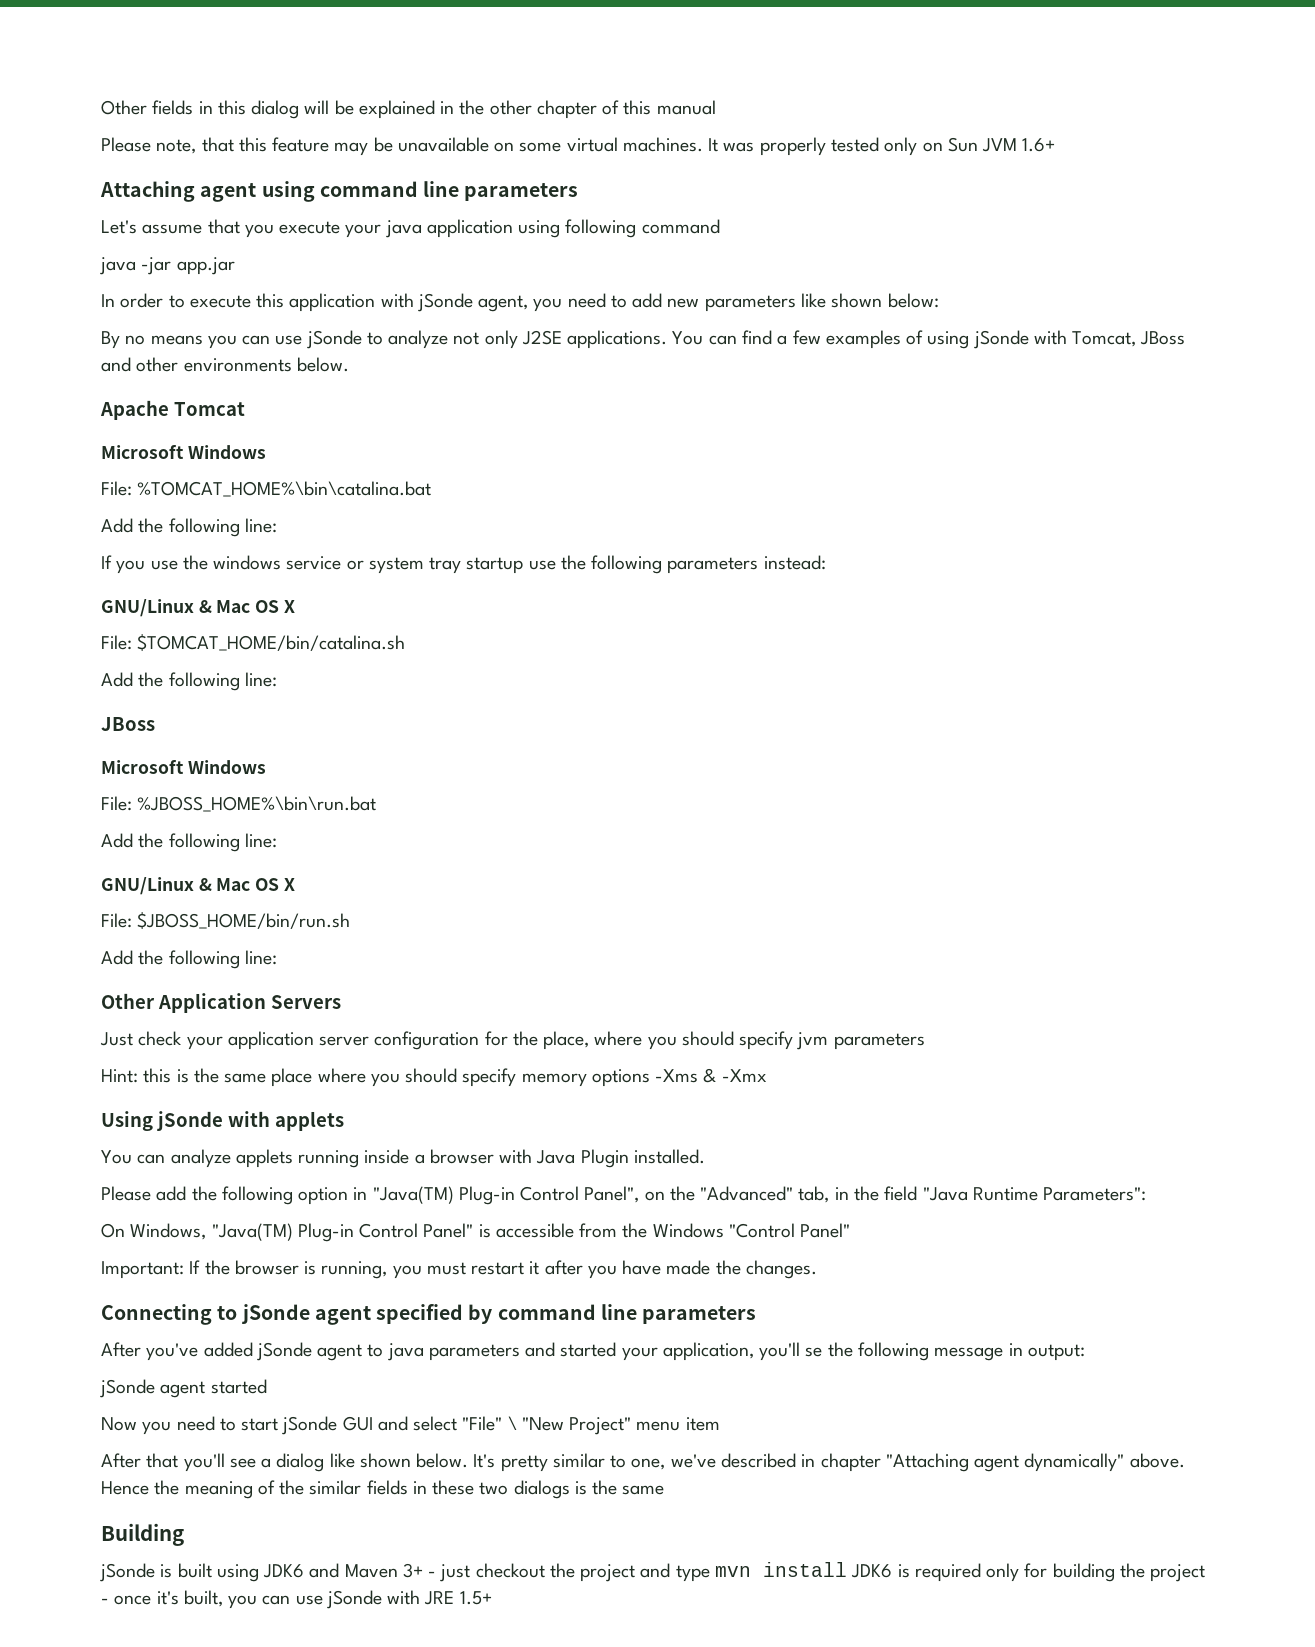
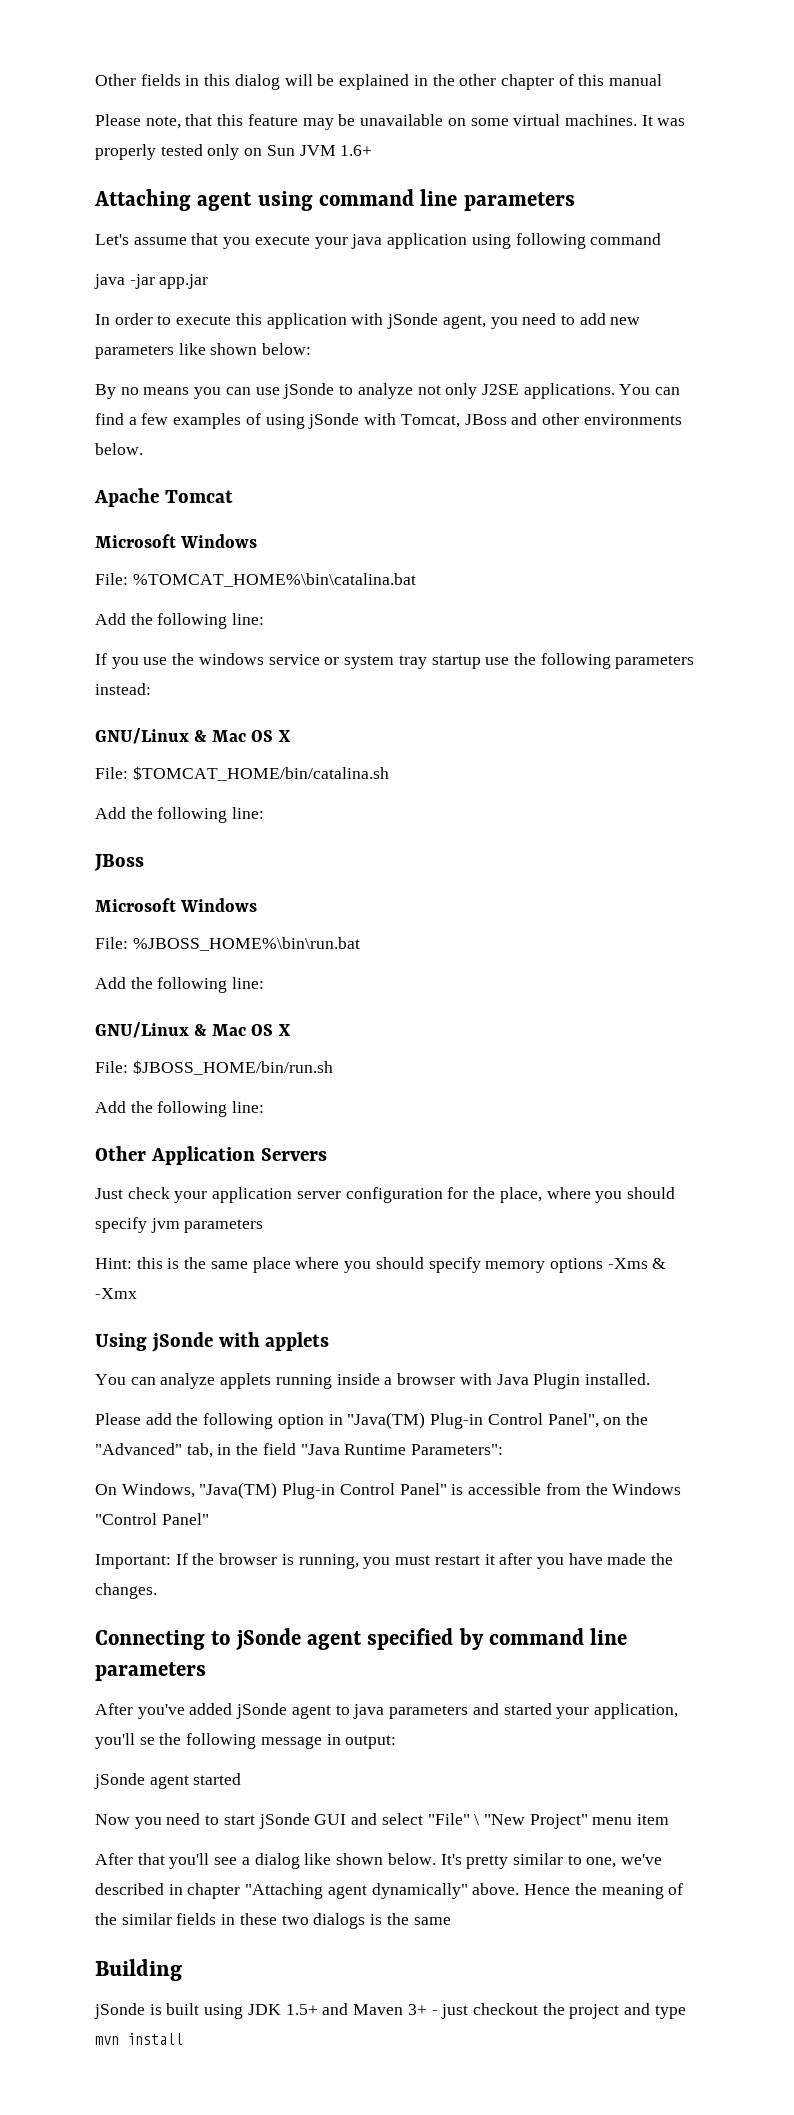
- jSonde is built using JDK6 and Maven 3+ - just checkout the project and type mvn install JDK6 is required only for building the project - once it's built, you can use jSonde with JRE 1.5+
+ jSonde is built using JDK 1.5+ and Maven 3+ - just checkout the project and type mvn install

